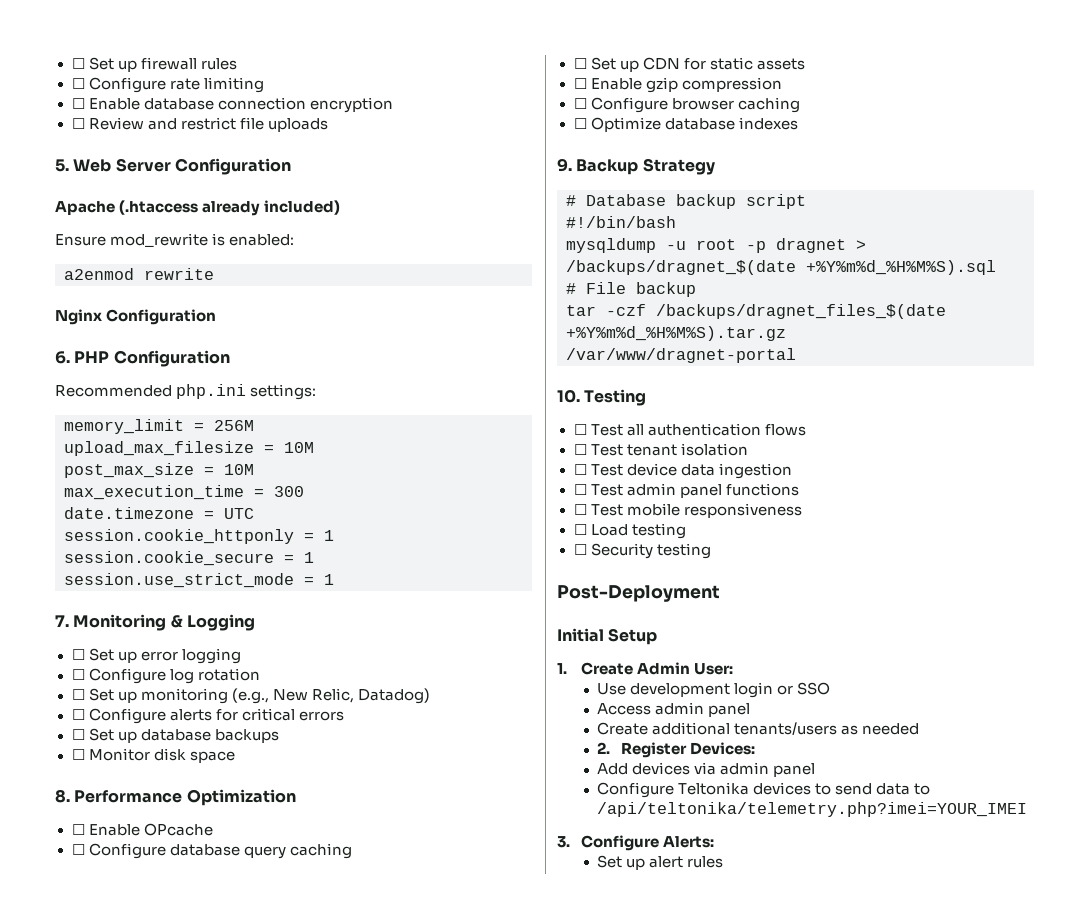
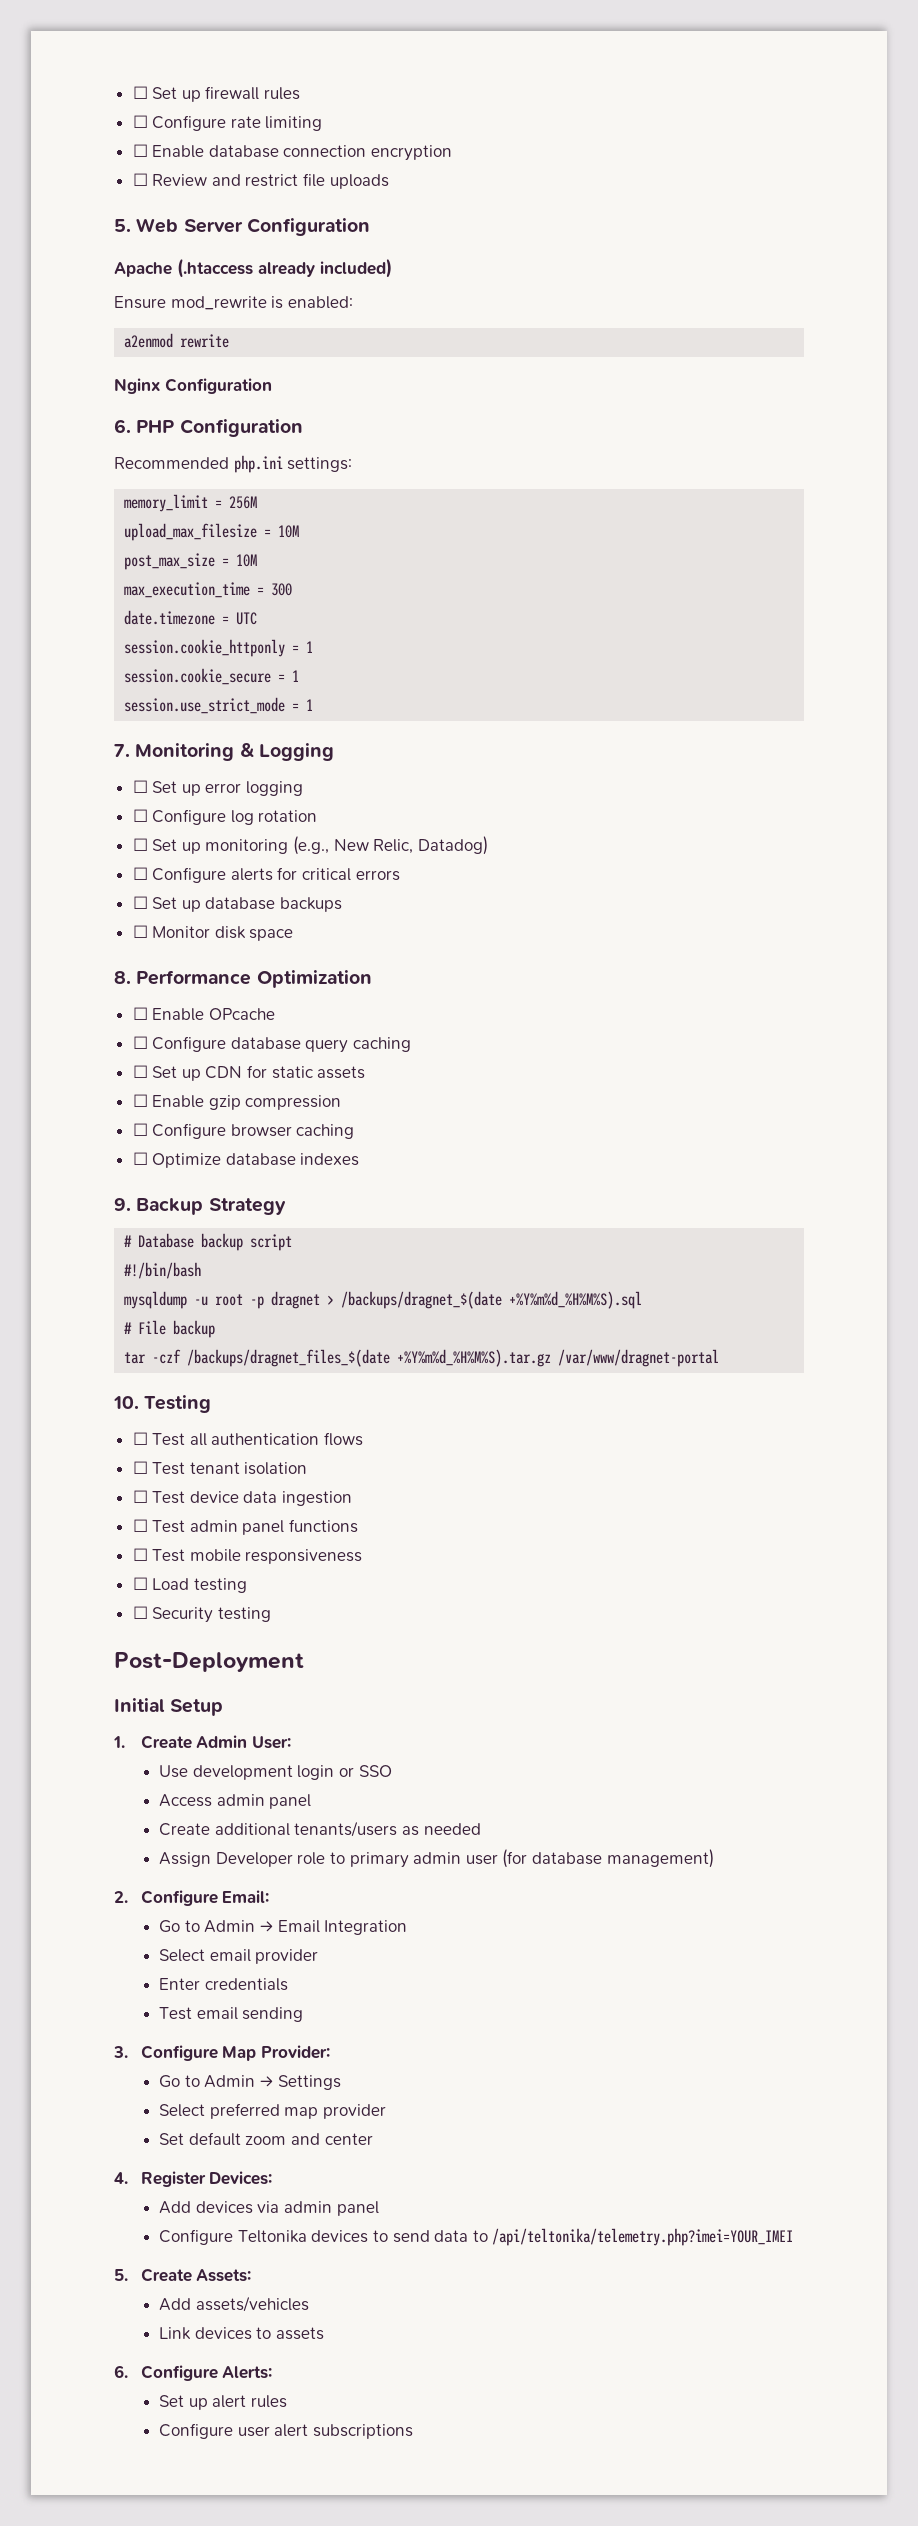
- 2. Register Devices:
+ Assign Developer role to primary admin user (for database management)
+ 2. Configure Email:
+ Go to Admin → Email Integration
+ Select email provider
+ Enter credentials
+ Test email sending
+ 3. Configure Map Provider:
+ Go to Admin → Settings
+ Select preferred map provider
+ Set default zoom and center
+ 4. Register Devices:
- 3. Configure Alerts:
+ 5. Create Assets:
+ Add assets/vehicles
+ Link devices to assets
+ 6. Configure Alerts:
+ Configure user alert subscriptions

